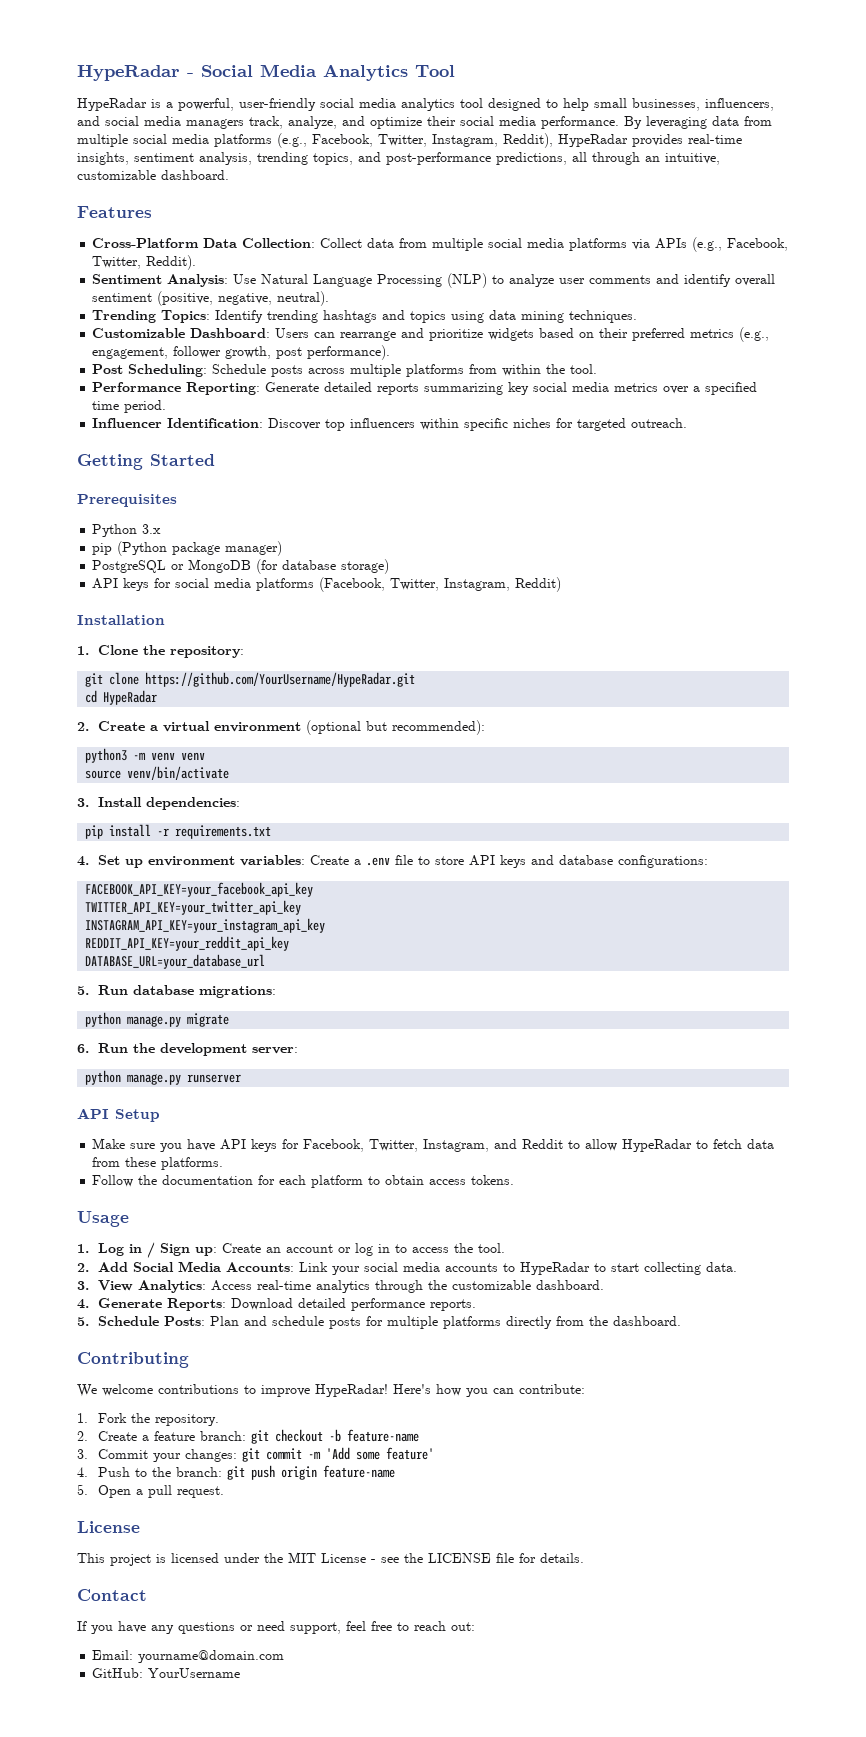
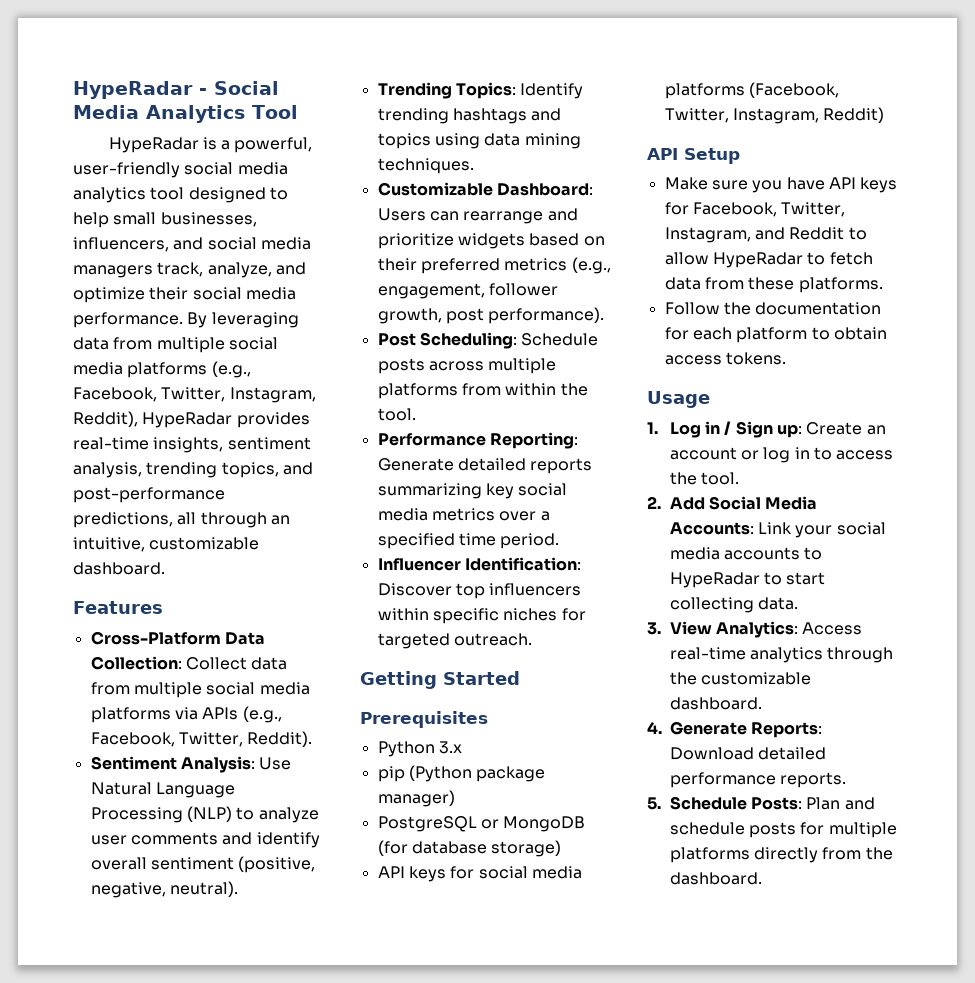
- Installation
- 1. Clone the repository:
- git clone https://github.com/YourUsername/HypeRadar.git
- cd HypeRadar
- 2. Create a virtual environment (optional but recommended):
- python3 -m venv venv
- source venv/bin/activate
- 3. Install dependencies:
- pip install -r requirements.txt
- 4. Set up environment variables: Create a .env file to store API keys and database configurations:
- FACEBOOK_API_KEY=your_facebook_api_key
- TWITTER_API_KEY=your_twitter_api_key
- INSTAGRAM_API_KEY=your_instagram_api_key
- REDDIT_API_KEY=your_reddit_api_key
- DATABASE_URL=your_database_url
- 5. Run database migrations:
- python manage.py migrate
- 6. Run the development server:
- python manage.py runserver
- Contributing
- We welcome contributions to improve HypeRadar! Here's how you can contribute:
- 1. Fork the repository.
- 2. Create a feature branch: git checkout -b feature-name
- 3. Commit your changes: git commit -m 'Add some feature'
- 4. Push to the branch: git push origin feature-name
- 5. Open a pull request.
- License
- This project is licensed under the MIT License - see the LICENSE file for details.
- Contact
- If you have any questions or need support, feel free to reach out:
- Email: yourname@domain.com
- GitHub: YourUsername

